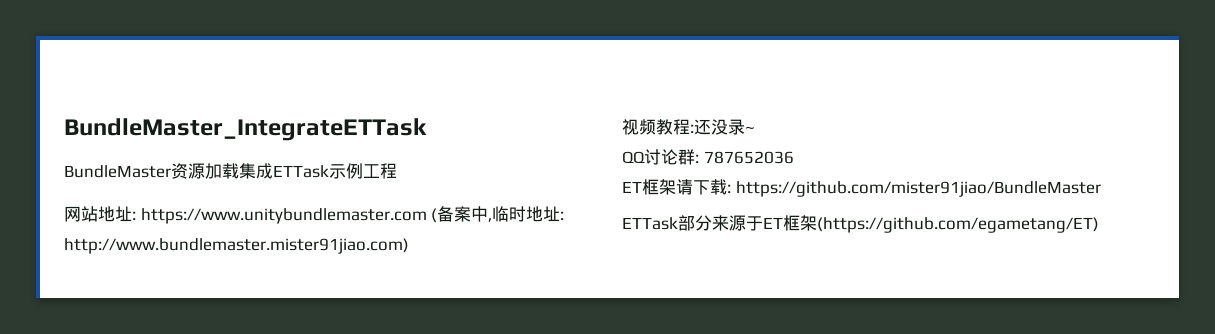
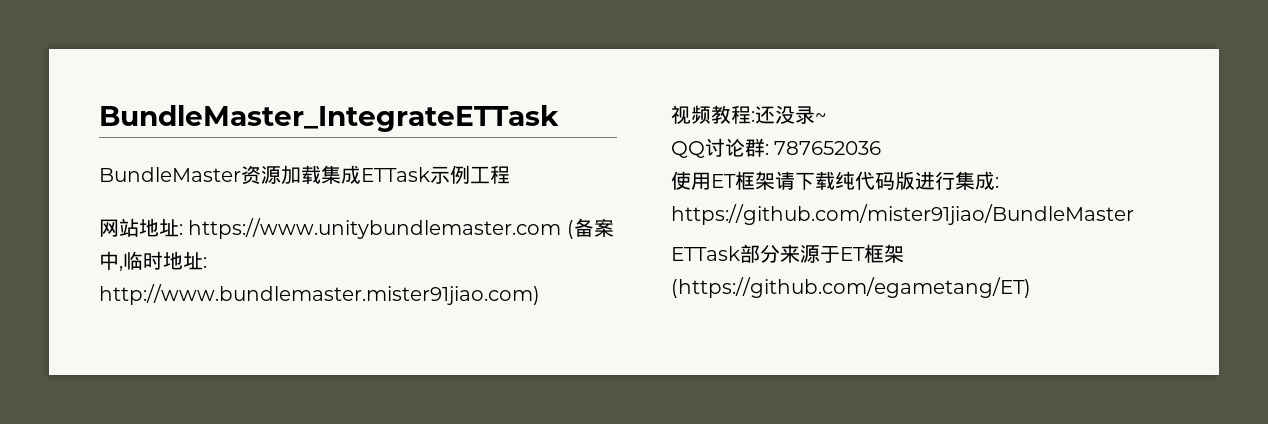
- ET框架请下载: https://github.com/mister91jiao/BundleMaster
+ 使用ET框架请下载纯代码版进行集成: https://github.com/mister91jiao/BundleMaster

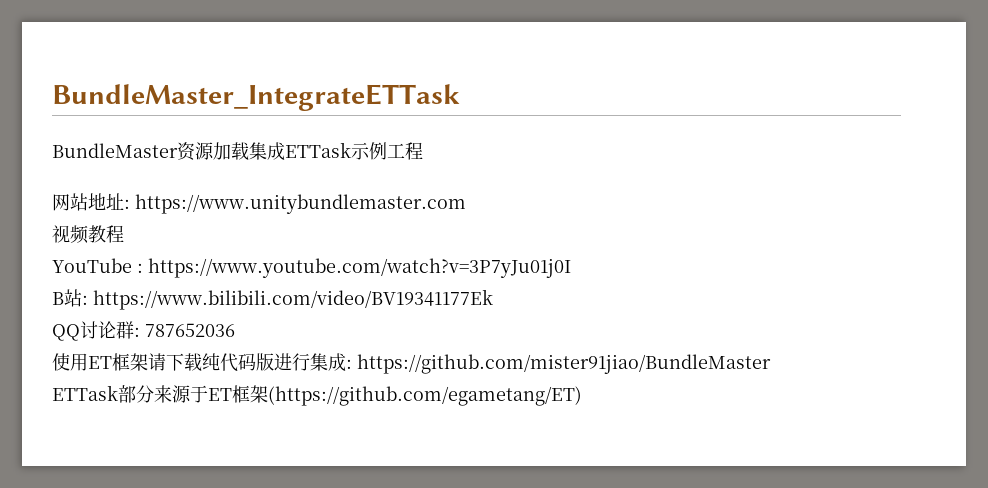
- 网站地址: https://www.unitybundlemaster.com (备案中,临时地址: http://www.bundlemaster.mister91jiao.com)
- 视频教程:还没录~
+ 网站地址: https://www.unitybundlemaster.com
+ 视频教程
+ YouTube : https://www.youtube.com/watch?v=3P7yJu01j0I
+ B站: https://www.bilibili.com/video/BV19341177Ek

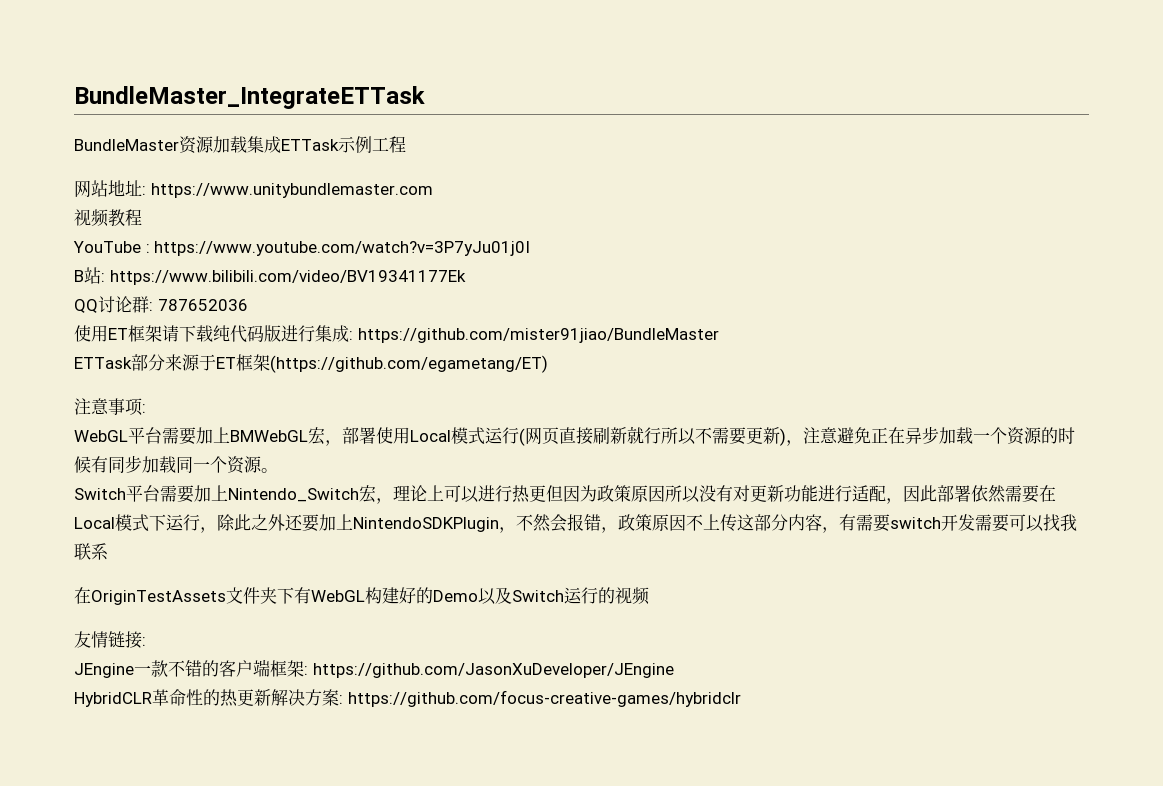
+ 注意事项:
+ WebGL平台需要加上BMWebGL宏，部署使用Local模式运行(网页直接刷新就行所以不需要更新)，注意避免正在异步加载一个资源的时候有同步加载同一个资源。
+ Switch平台需要加上Nintendo_Switch宏，理论上可以进行热更但因为政策原因所以没有对更新功能进行适配，因此部署依然需要在Local模式下运行，除此之外还要加上NintendoSDKPlugin，不然会报错，政策原因不上传这部分内容，有需要switch开发需要可以找我联系
+ 在OriginTestAssets文件夹下有WebGL构建好的Demo以及Switch运行的视频
+ 友情链接:
+ JEngine一款不错的客户端框架: https://github.com/JasonXuDeveloper/JEngine
+ HybridCLR革命性的热更新解决方案: https://github.com/focus-creative-games/hybridclr

